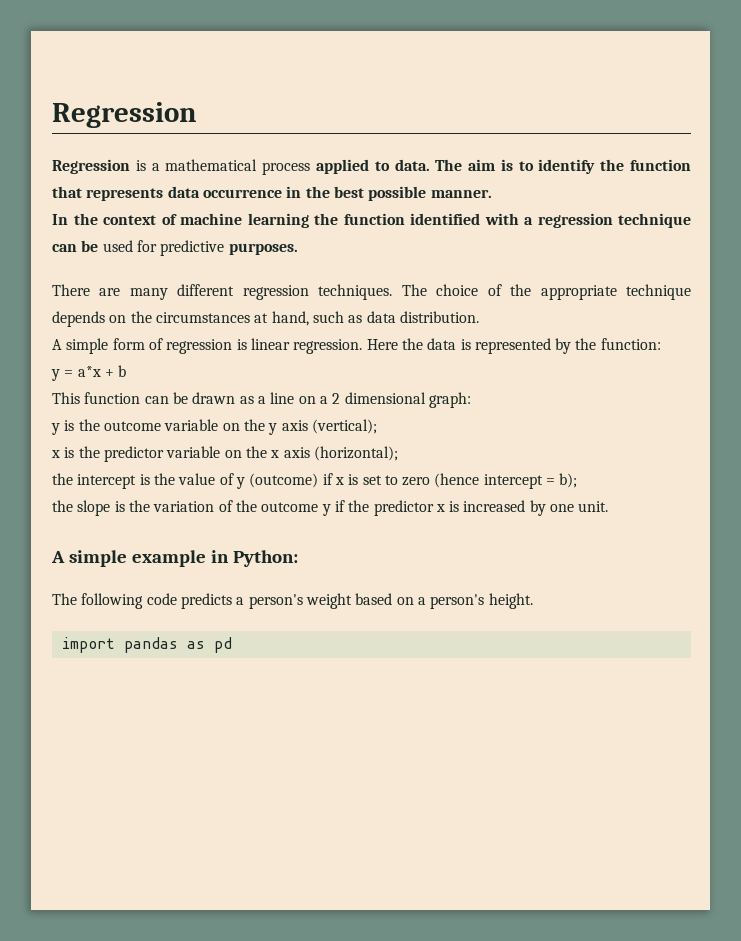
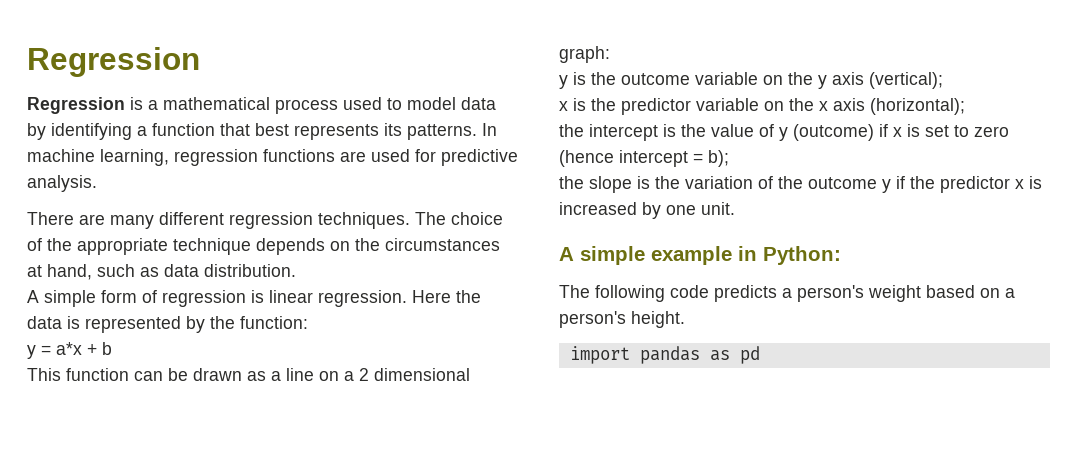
- Regression is a mathematical process applied to data. The aim is to identify the function that represents data occurrence in the best possible manner.
- In the context of machine learning the function identified with a regression technique can be used for predictive purposes.
+ Regression is a mathematical process used to model data by identifying a function that best represents its patterns. In machine learning, regression functions are used for predictive analysis.

